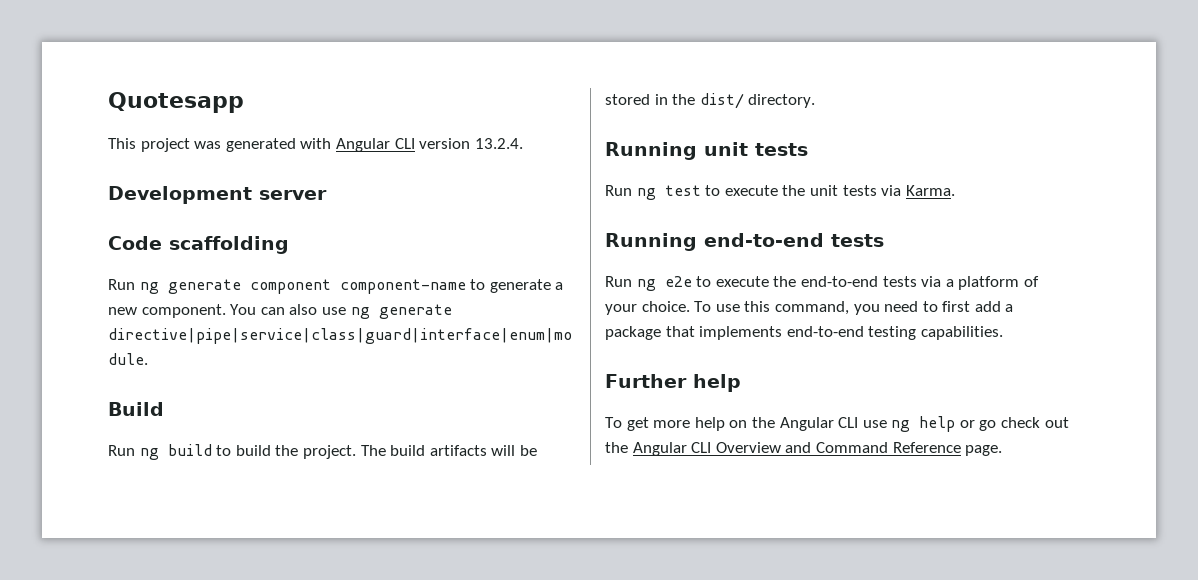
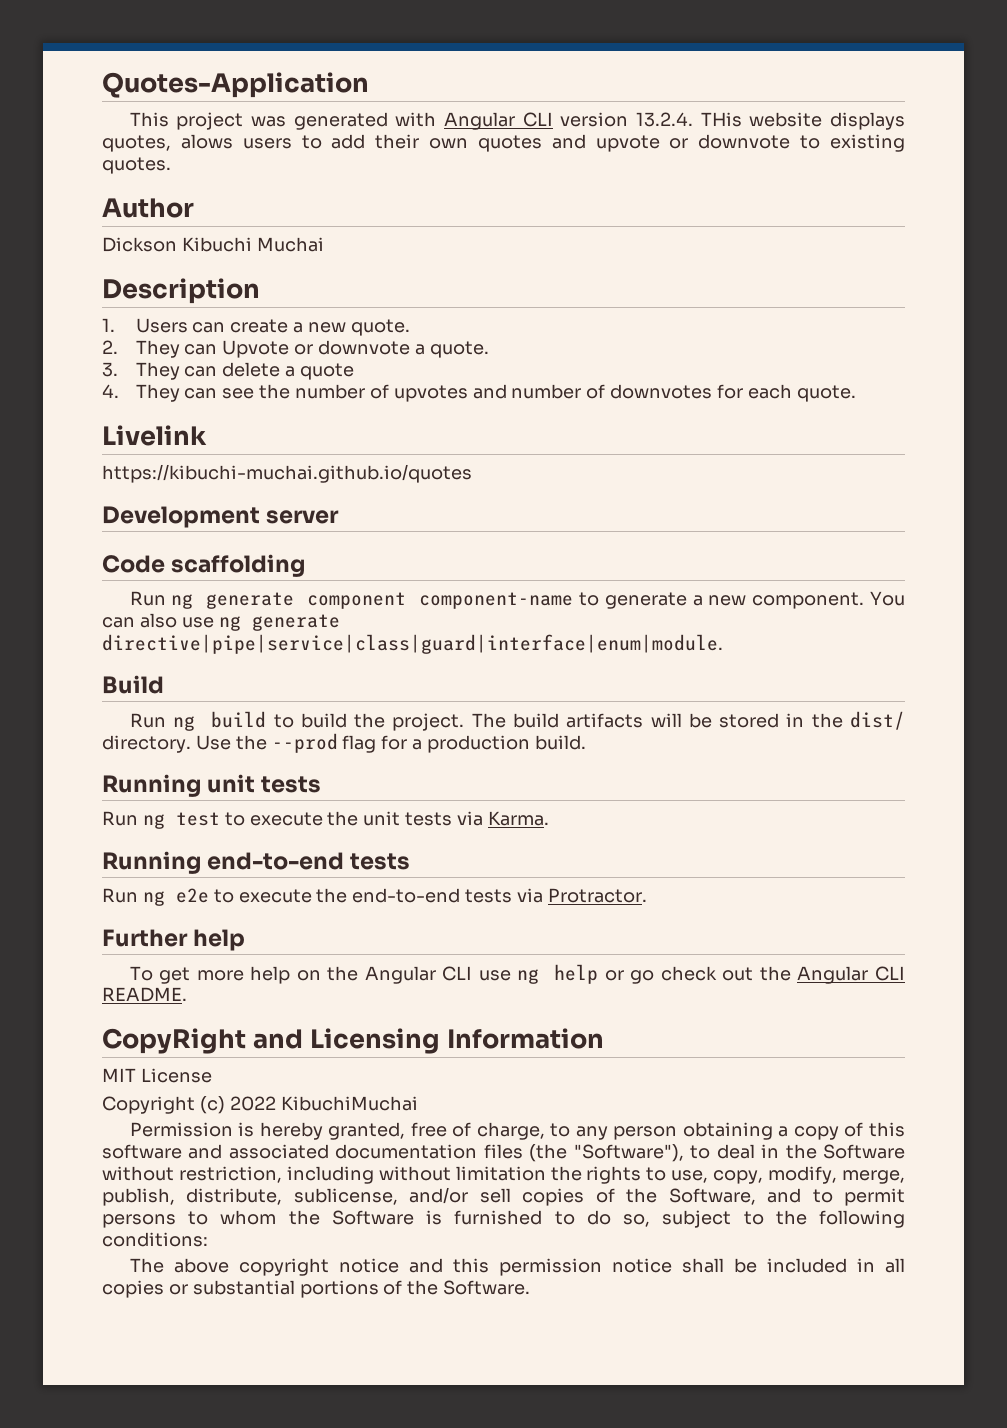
- Quotesapp
+ Quotes-Application
- This project was generated with Angular CLI version 13.2.4.
+ This project was generated with Angular CLI version 13.2.4. THis website displays quotes, alows users to add their own quotes and upvote or downvote to existing quotes.
+ Author
+ Dickson Kibuchi Muchai
+ Description
+ 1. Users can create a new quote.
+ 2. They can Upvote or downvote a quote.
+ 3. They can delete a quote
+ 4. They can see the number of upvotes and number of downvotes for each quote.
+ Livelink
+ https://kibuchi-muchai.github.io/quotes
+ Use the --prod flag for a production build.
- Run ng e2e to execute the end-to-end tests via a platform of your choice. To use this command, you need to first add a package that implements end-to-end testing capabilities.
+ Run ng e2e to execute the end-to-end tests via Protractor.
- To get more help on the Angular CLI use ng help or go check out the Angular CLI Overview and Command Reference page.
+ To get more help on the Angular CLI use ng help or go check out the Angular CLI README.
+ CopyRight and Licensing Information
+ MIT License
+ Copyright (c) 2022 KibuchiMuchai
+ Permission is hereby granted, free of charge, to any person obtaining a copy of this software and associated documentation files (the "Software"), to deal in the Software without restriction, including without limitation the rights to use, copy, modify, merge, publish, distribute, sublicense, and/or sell copies of the Software, and to permit persons to whom the Software is furnished to do so, subject to the following conditions:
+ The above copyright notice and this permission notice shall be included in all copies or substantial portions of the Software.

